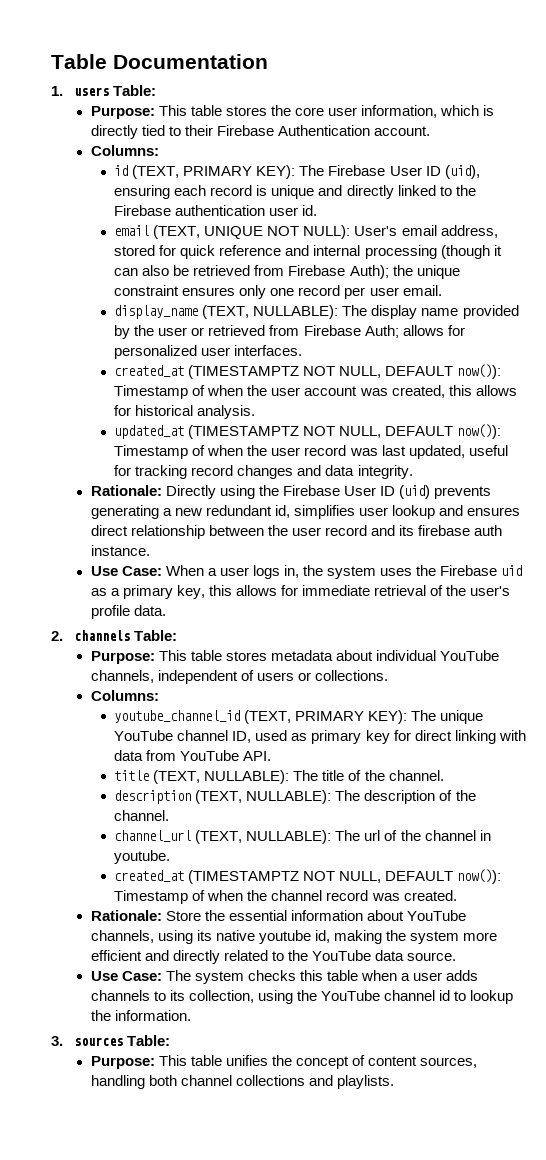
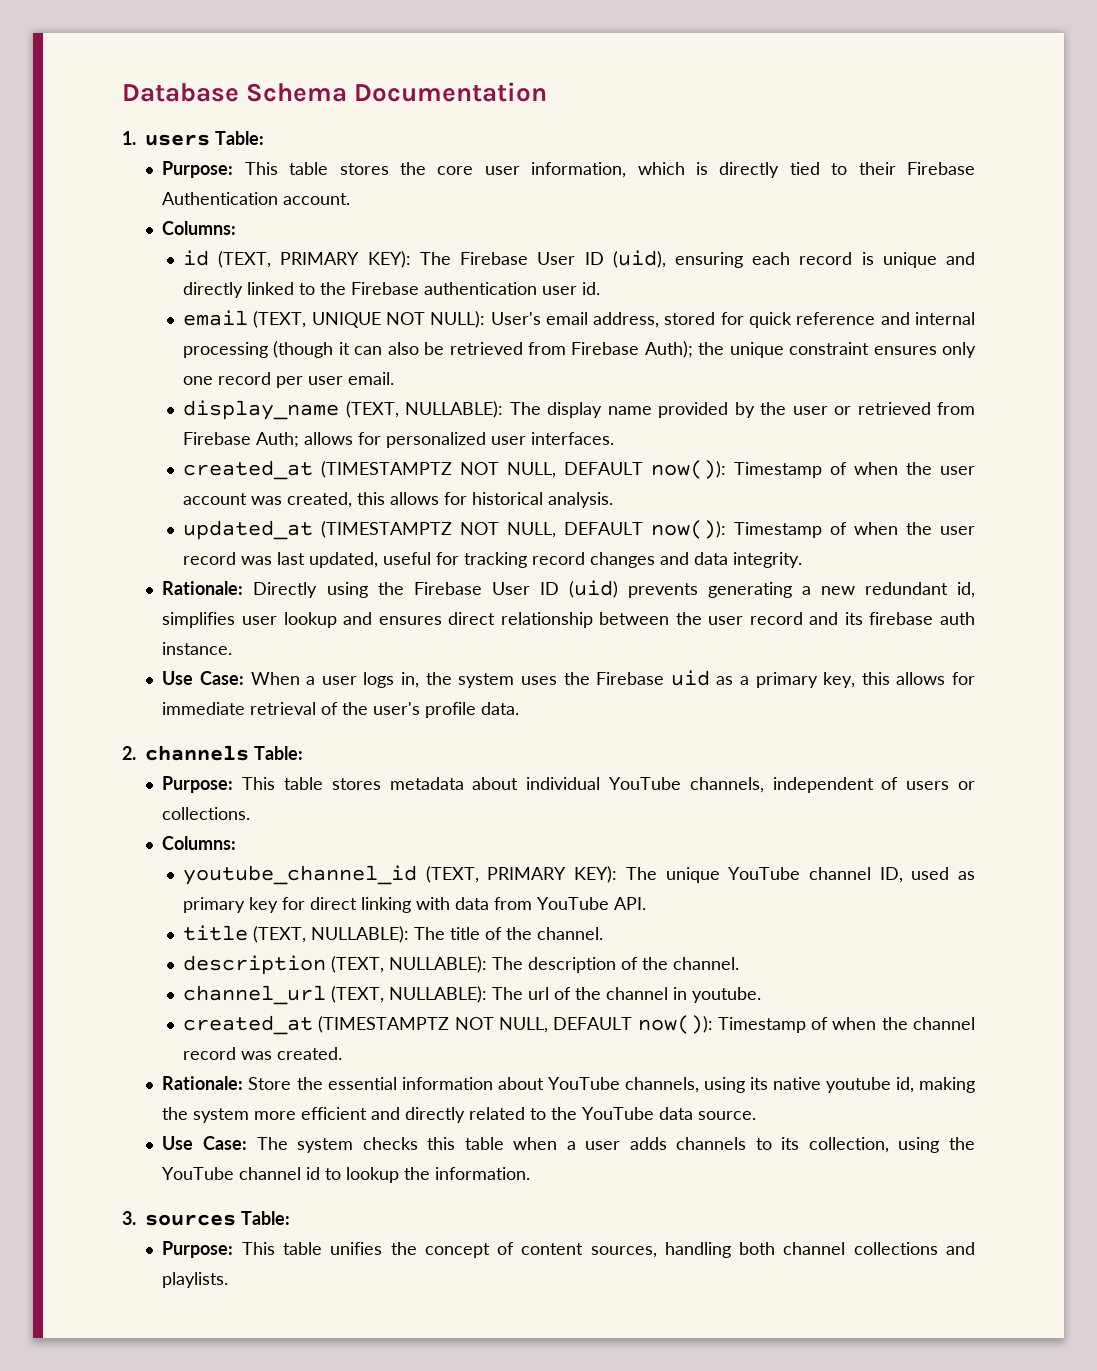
- Table Documentation
+ Database Schema Documentation

